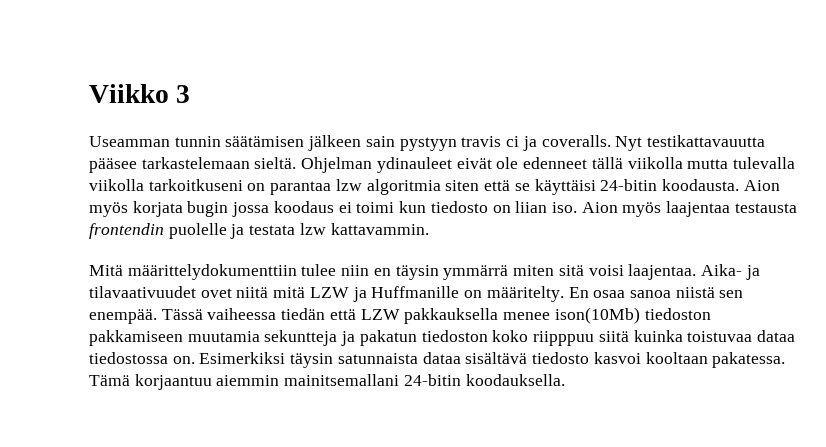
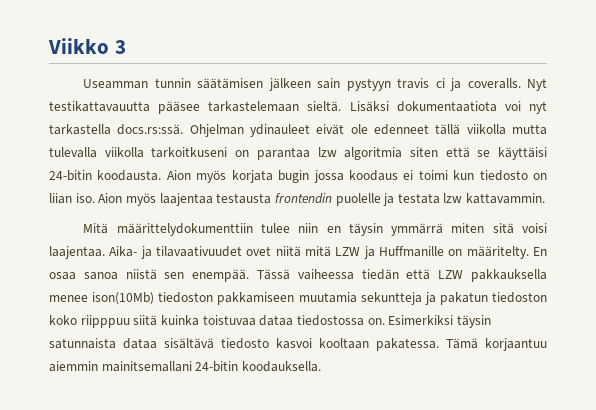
- Ohjelman ydinauleet eivät ole edenneet tällä viikolla mutta tulevalla viikolla tarkoitkuseni on parantaa lzw algoritmia siten että se käyttäisi 24-bitin koodausta.
+ Lisäksi dokumentaatiota voi nyt tarkastella docs.rs:ssä. Ohjelman ydinauleet eivät ole edenneet tällä viikolla mutta tulevalla viikolla tarkoitkuseni on parantaa lzw algoritmia siten että se käyttäisi 24-bitin koodausta.

